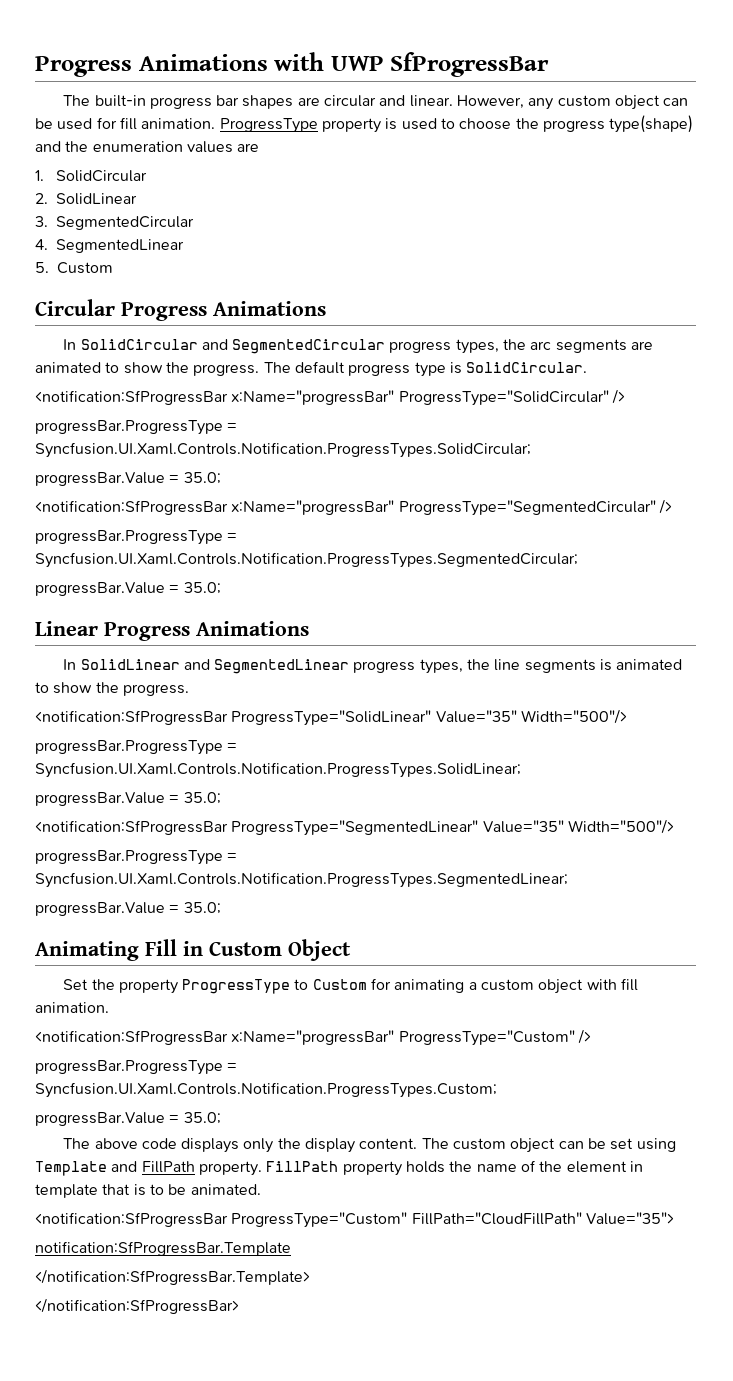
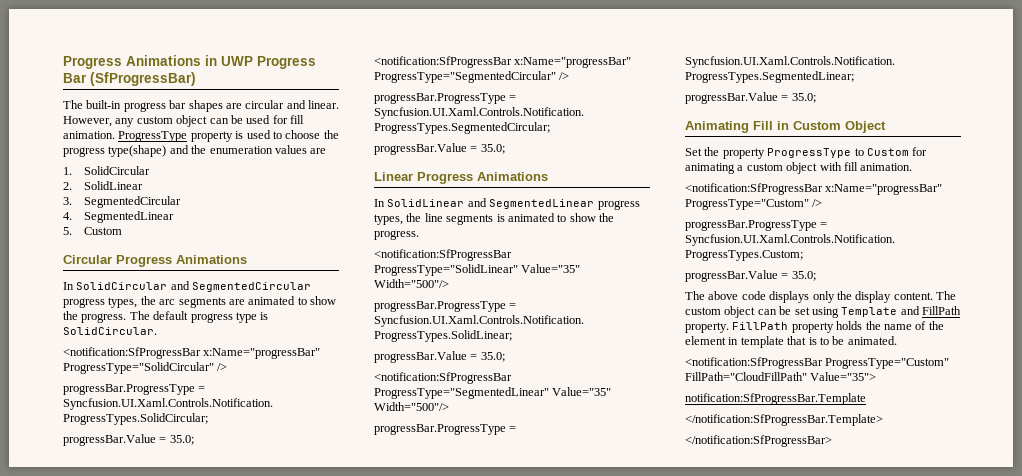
- Progress Animations with UWP SfProgressBar
+ Progress Animations in UWP Progress Bar (SfProgressBar)

